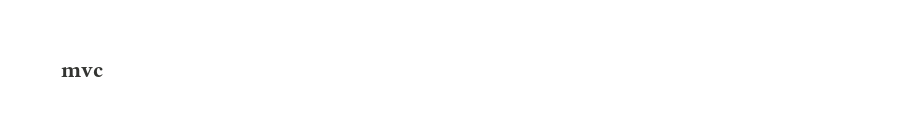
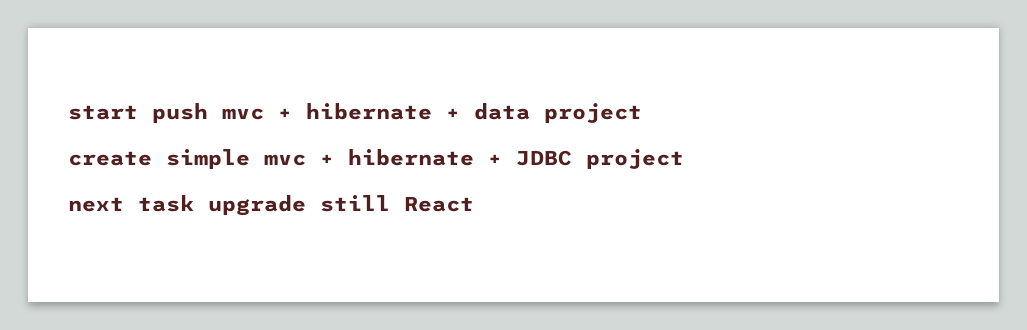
- mvc
+ start push mvc + hibernate + data project
+ create simple mvc + hibernate + JDBC project
+ next task upgrade still React

